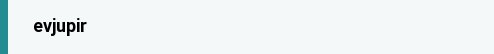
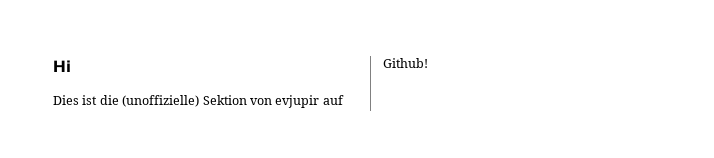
- evjupir
+ Hi
+ Dies ist die (unoffizielle) Sektion von evjupir auf Github!

